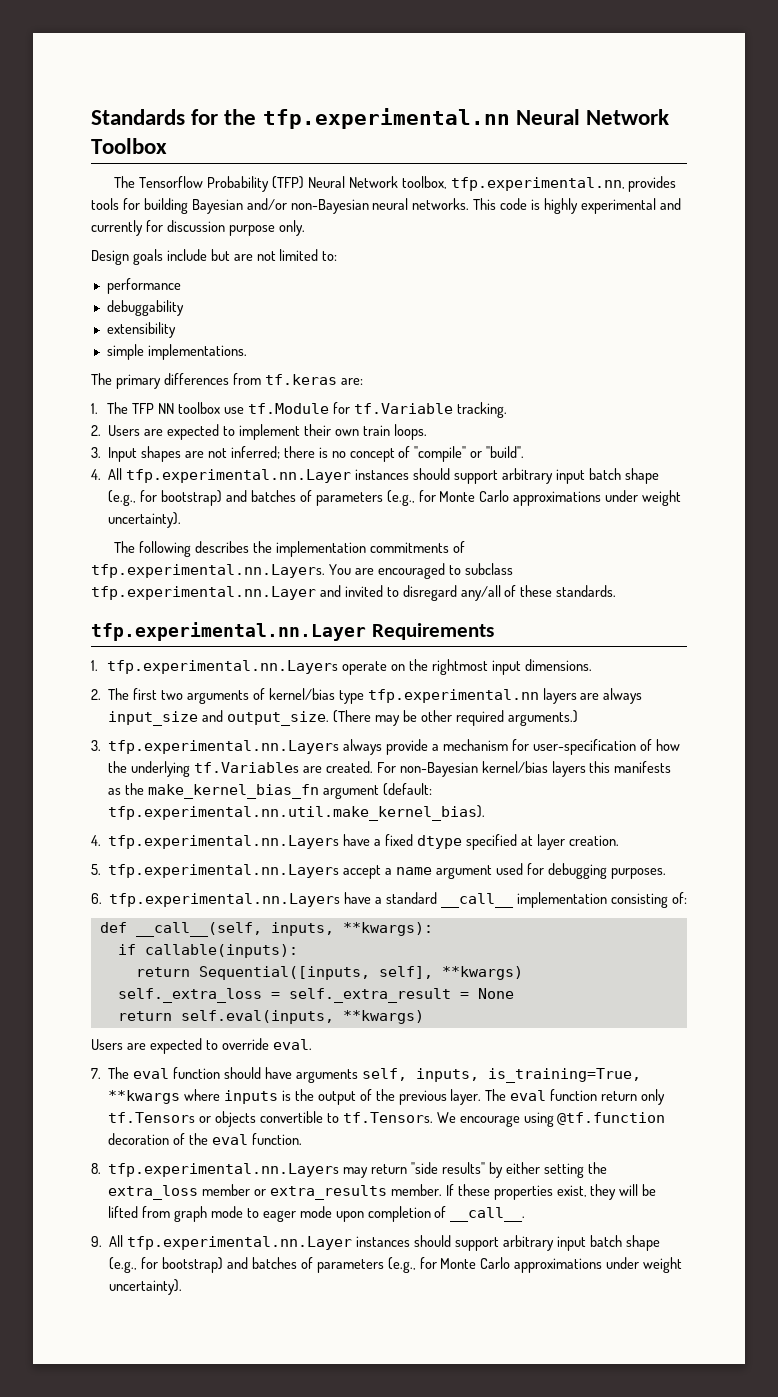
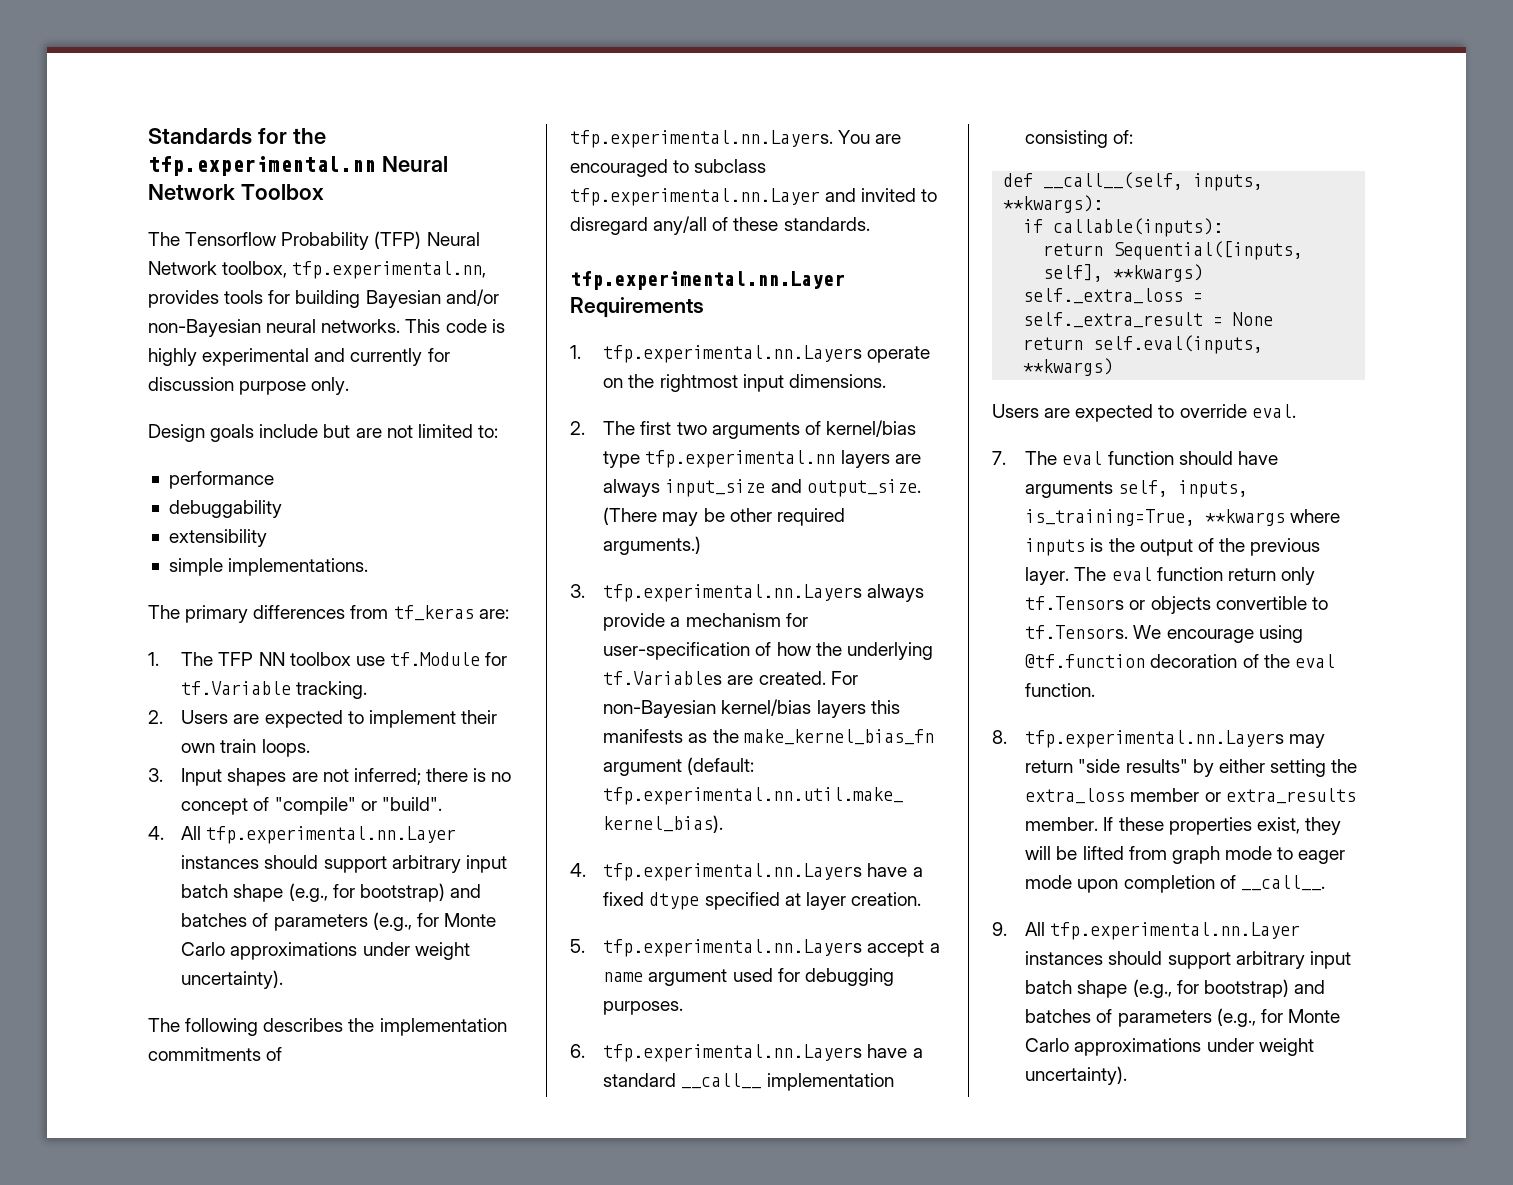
- The primary differences from tf.keras are:
+ The primary differences from tf_keras are:

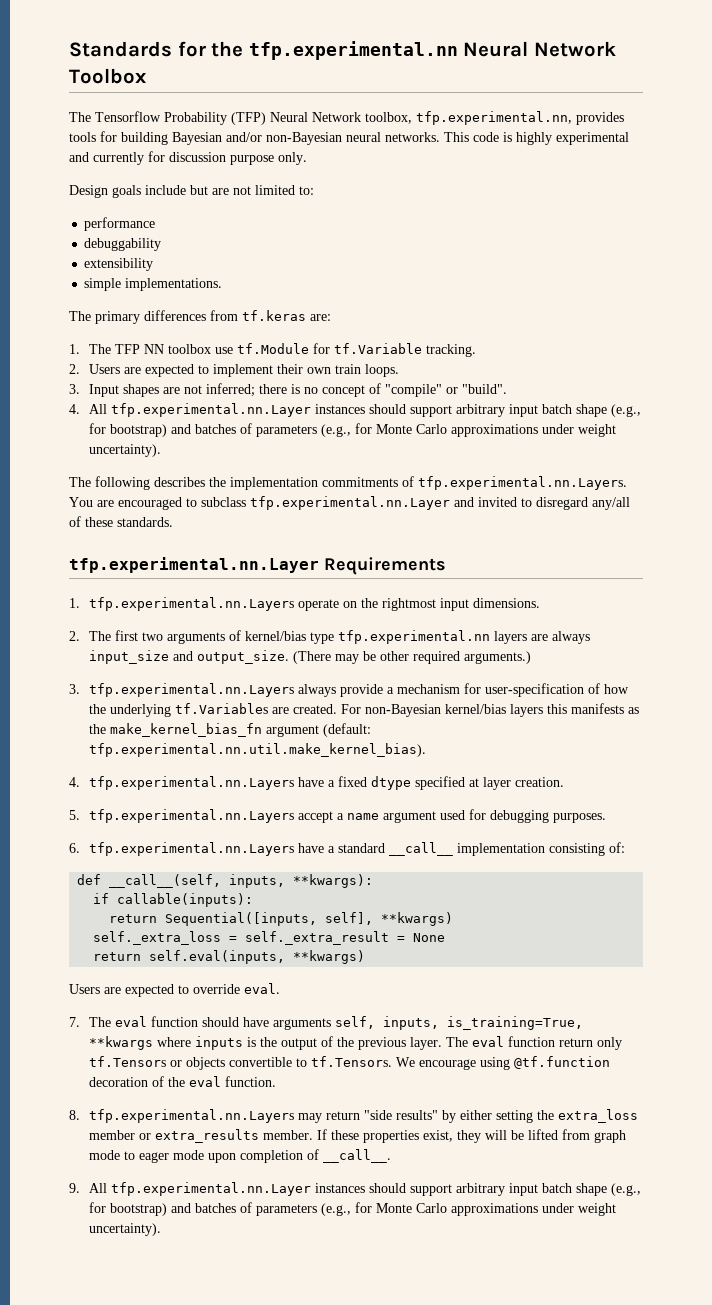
- The primary differences from tf_keras are:
+ The primary differences from tf.keras are:

